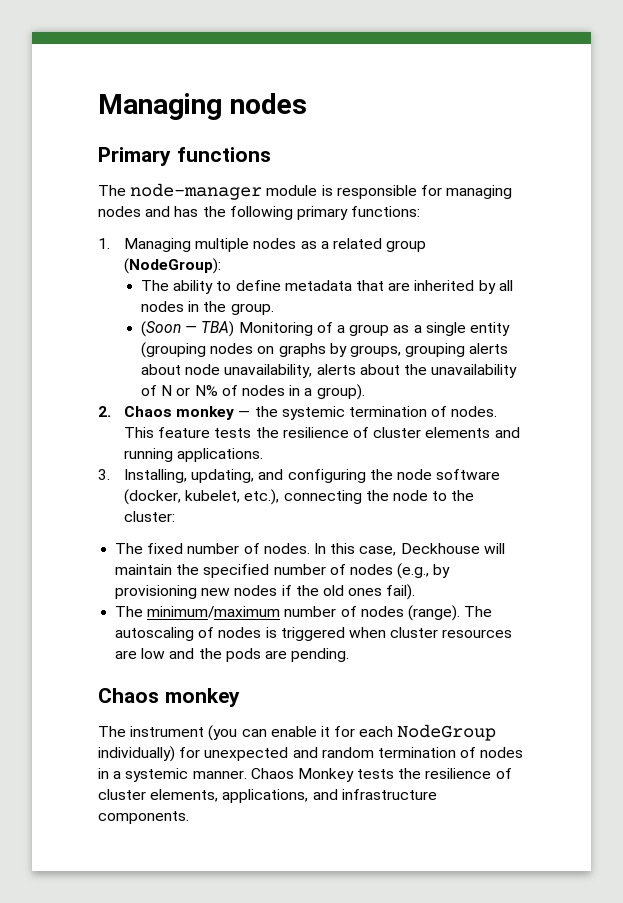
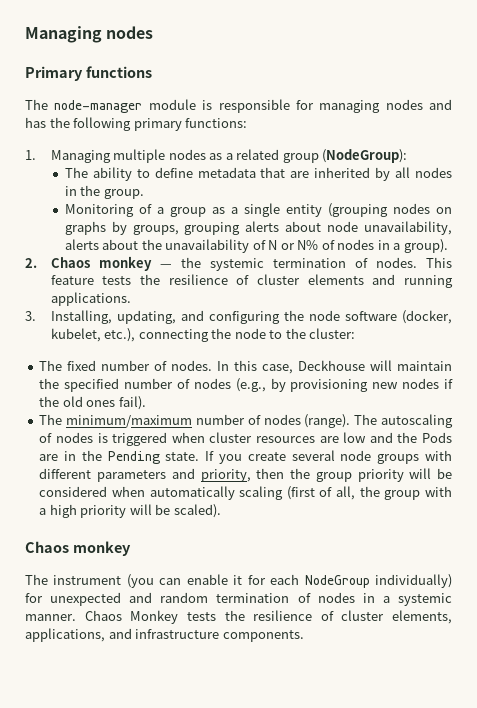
- (Soon — TBA) Monitoring of a group as a single entity (grouping nodes on graphs by groups, grouping alerts about node unavailability, alerts about the unavailability of N or N% of nodes in a group).
+ Monitoring of a group as a single entity (grouping nodes on graphs by groups, grouping alerts about node unavailability, alerts about the unavailability of N or N% of nodes in a group).
- The autoscaling of nodes is triggered when cluster resources are low and the pods are pending.
+ The autoscaling of nodes is triggered when cluster resources are low and the Pods are in the Pending state. If you create several node groups with different parameters and priority, then the group priority will be considered when automatically scaling (first of all, the group with a high priority will be scaled).

